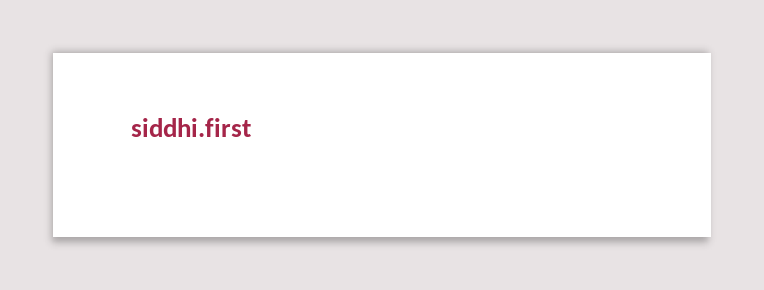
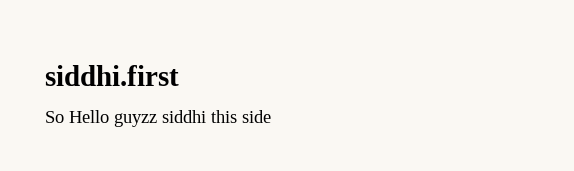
+ So Hello guyzz siddhi this side

